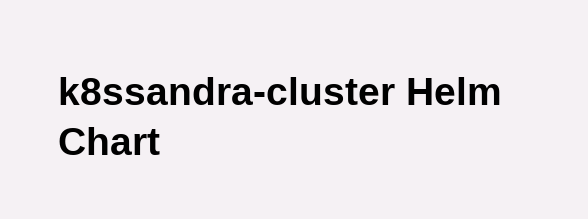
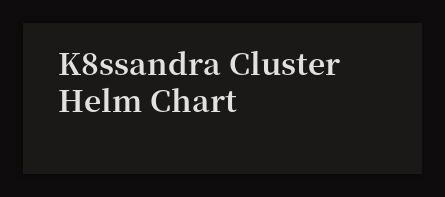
- k8ssandra-cluster Helm Chart
+ K8ssandra Cluster Helm Chart

